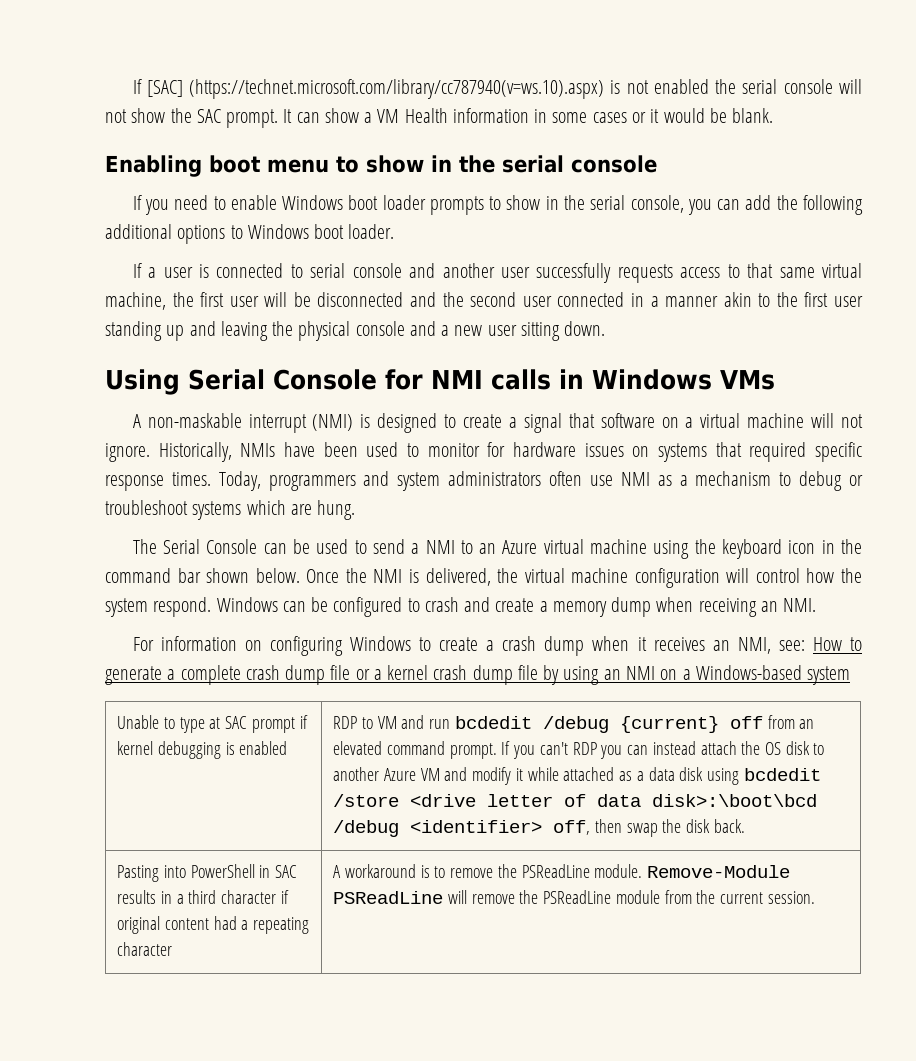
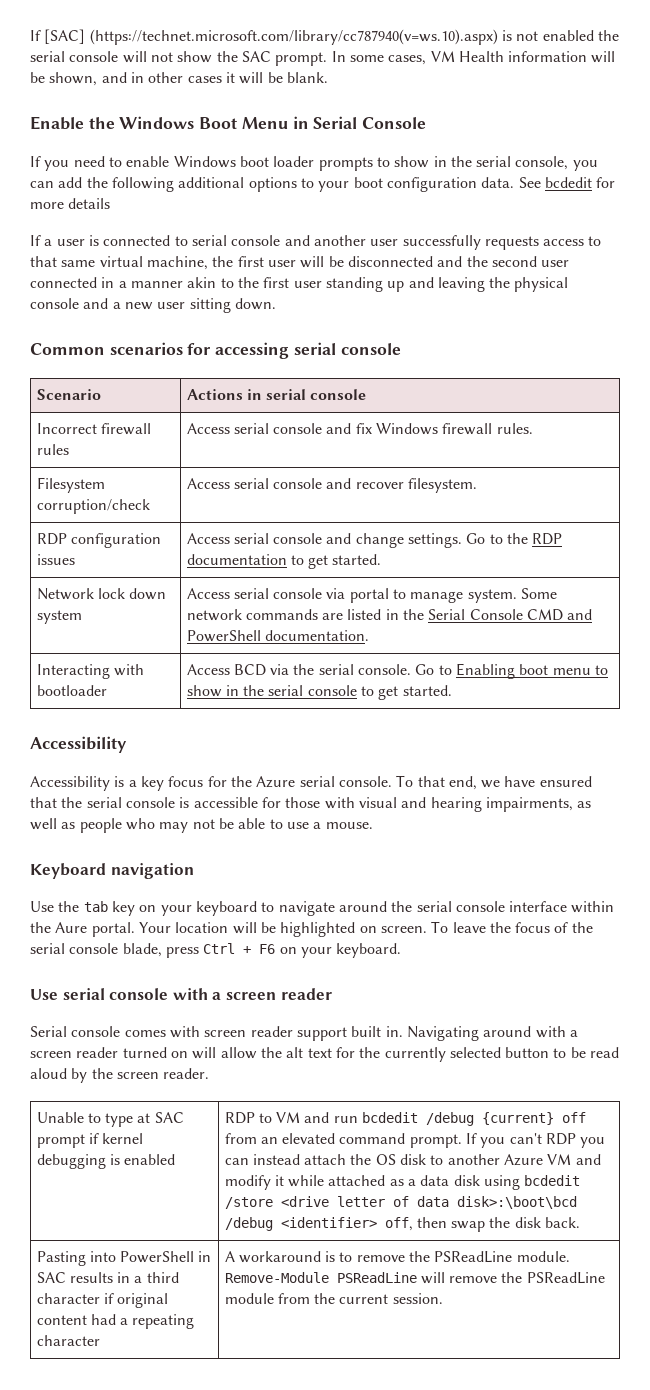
- It can show a VM Health information in some cases or it would be blank.
- Enabling boot menu to show in the serial console
+ In some cases, VM Health information will be shown, and in other cases it will be blank.
+ Enable the Windows Boot Menu in Serial Console
- If you need to enable Windows boot loader prompts to show in the serial console, you can add the following additional options to Windows boot loader.
+ If you need to enable Windows boot loader prompts to show in the serial console, you can add the following additional options to your boot configuration data. See bcdedit for more details
- Using Serial Console for NMI calls in Windows VMs
- A non-maskable interrupt (NMI) is designed to create a signal that software on a virtual machine will not ignore. Historically, NMIs have been used to monitor for hardware issues on systems that required specific response times. Today, programmers and system administrators often use NMI as a mechanism to debug or troubleshoot systems which are hung.
- The Serial Console can be used to send a NMI to an Azure virtual machine using the keyboard icon in the command bar shown below. Once the NMI is delivered, the virtual machine configuration will control how the system respond. Windows can be configured to crash and create a memory dump when receiving an NMI.
- For information on configuring Windows to create a crash dump when it receives an NMI, see: How to generate a complete crash dump file or a kernel crash dump file by using an NMI on a Windows-based system
+ Common scenarios for accessing serial console
+ Scenario | Actions in serial console
+ Incorrect firewall rules | Access serial console and fix Windows firewall rules.
+ Filesystem corruption/check | Access serial console and recover filesystem.
+ RDP configuration issues | Access serial console and change settings. Go to the RDP documentation to get started.
+ Network lock down system | Access serial console via portal to manage system. Some network commands are listed in the Serial Console CMD and PowerShell documentation.
+ Interacting with bootloader | Access BCD via the serial console. Go to Enabling boot menu to show in the serial console to get started.
+ Accessibility
+ Accessibility is a key focus for the Azure serial console. To that end, we have ensured that the serial console is accessible for those with visual and hearing impairments, as well as people who may not be able to use a mouse.
+ Keyboard navigation
+ Use the tab key on your keyboard to navigate around the serial console interface within the Aure portal. Your location will be highlighted on screen. To leave the focus of the serial console blade, press Ctrl + F6 on your keyboard.
+ Use serial console with a screen reader
+ Serial console comes with screen reader support built in. Navigating around with a screen reader turned on will allow the alt text for the currently selected button to be read aloud by the screen reader.

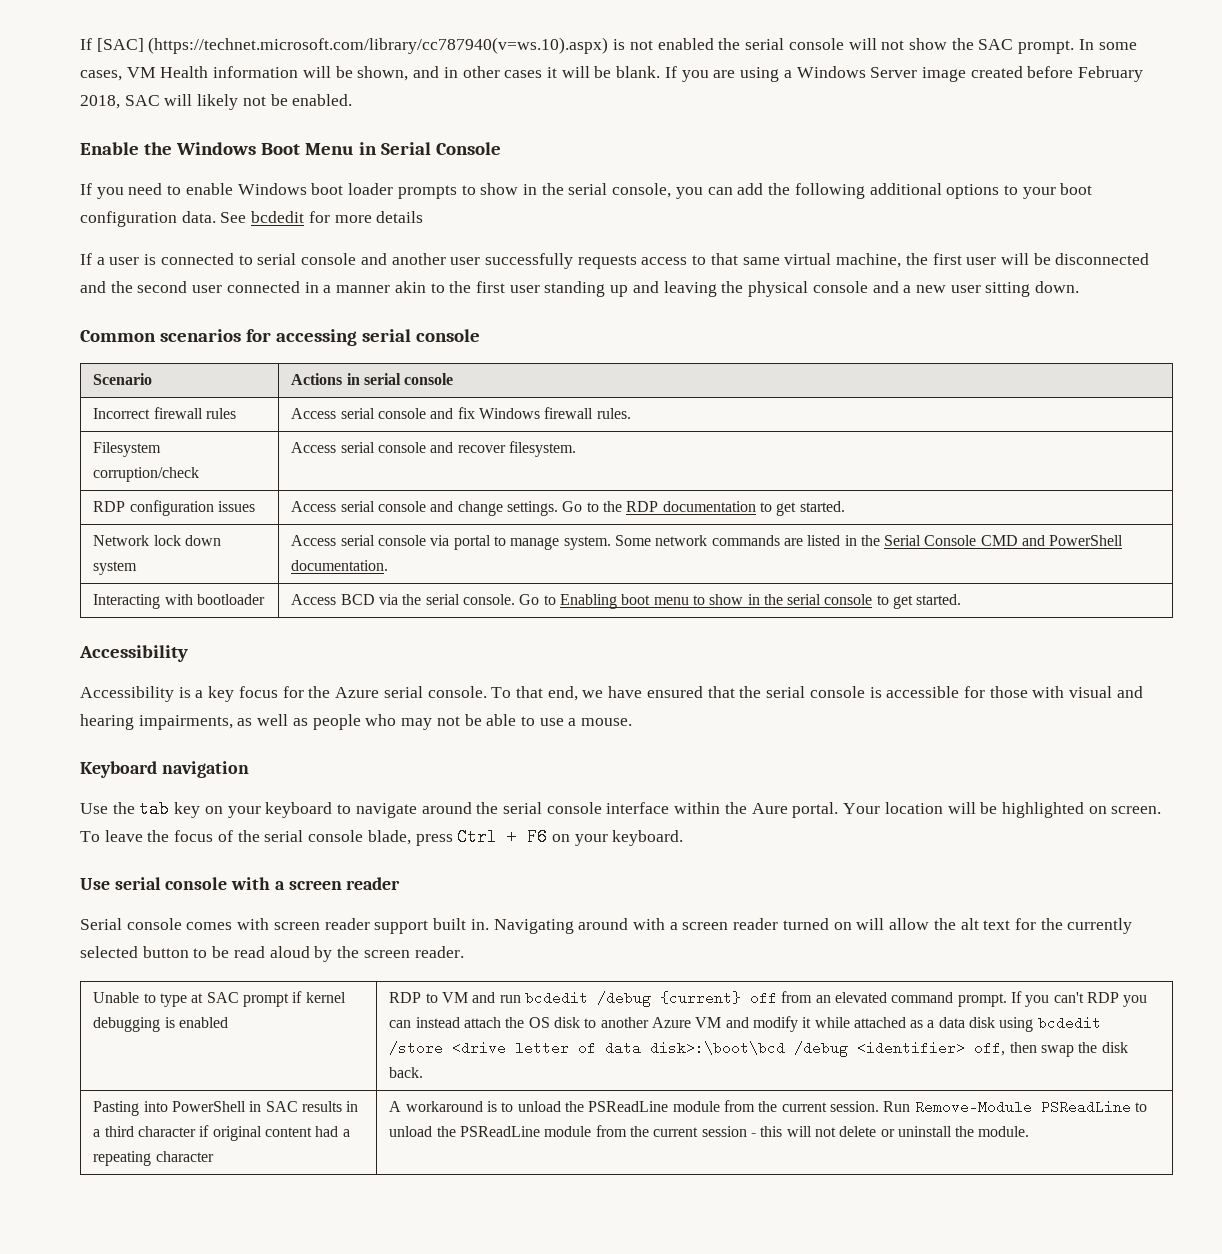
+ If you are using a Windows Server image created before February 2018, SAC will likely not be enabled.
- A workaround is to remove the PSReadLine module. Remove-Module PSReadLine will remove the PSReadLine module from the current session.
+ A workaround is to unload the PSReadLine module from the current session.
+ Run Remove-Module PSReadLine to unload the PSReadLine module from the current session - this will not delete or uninstall the module.

